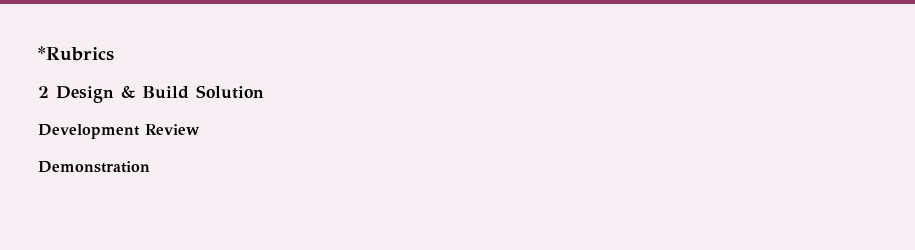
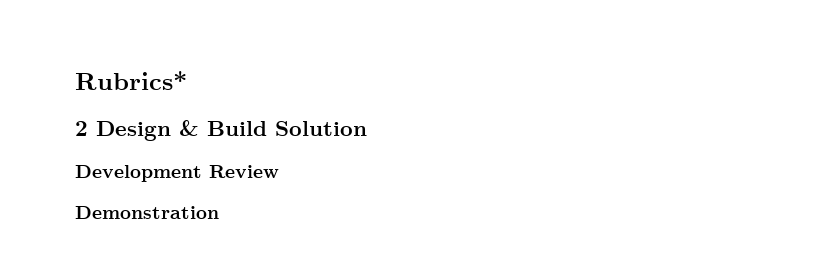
- *Rubrics
+ Rubrics*

